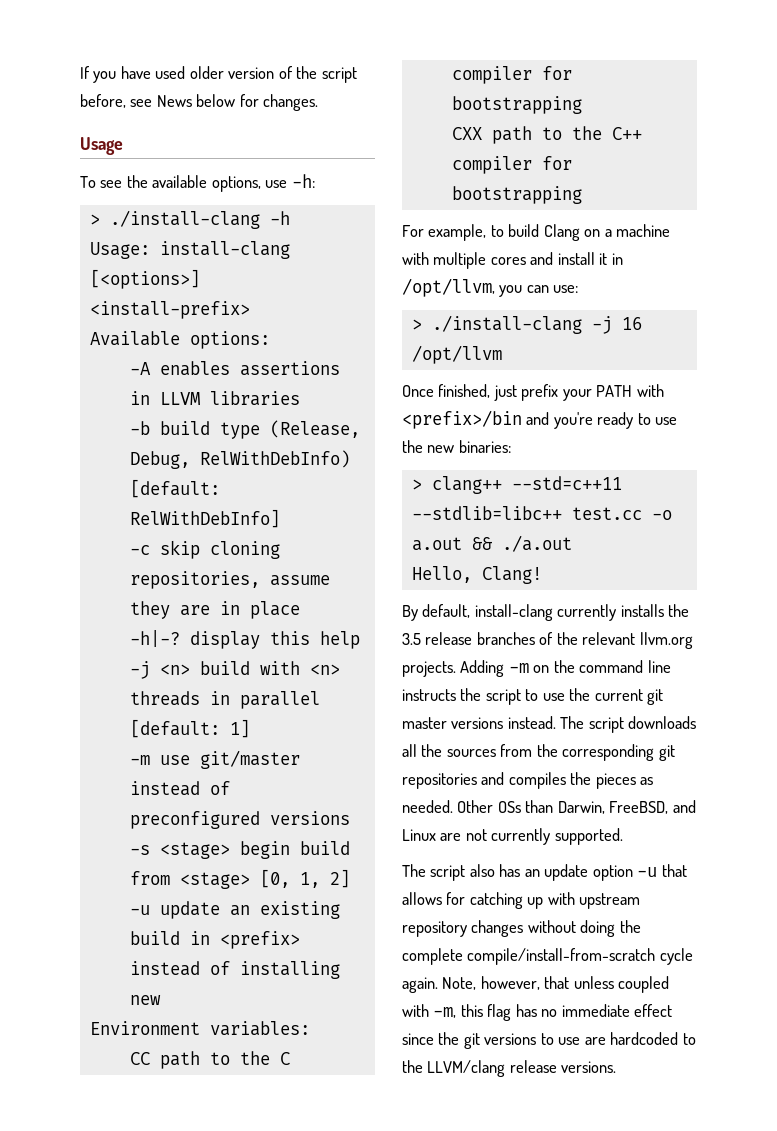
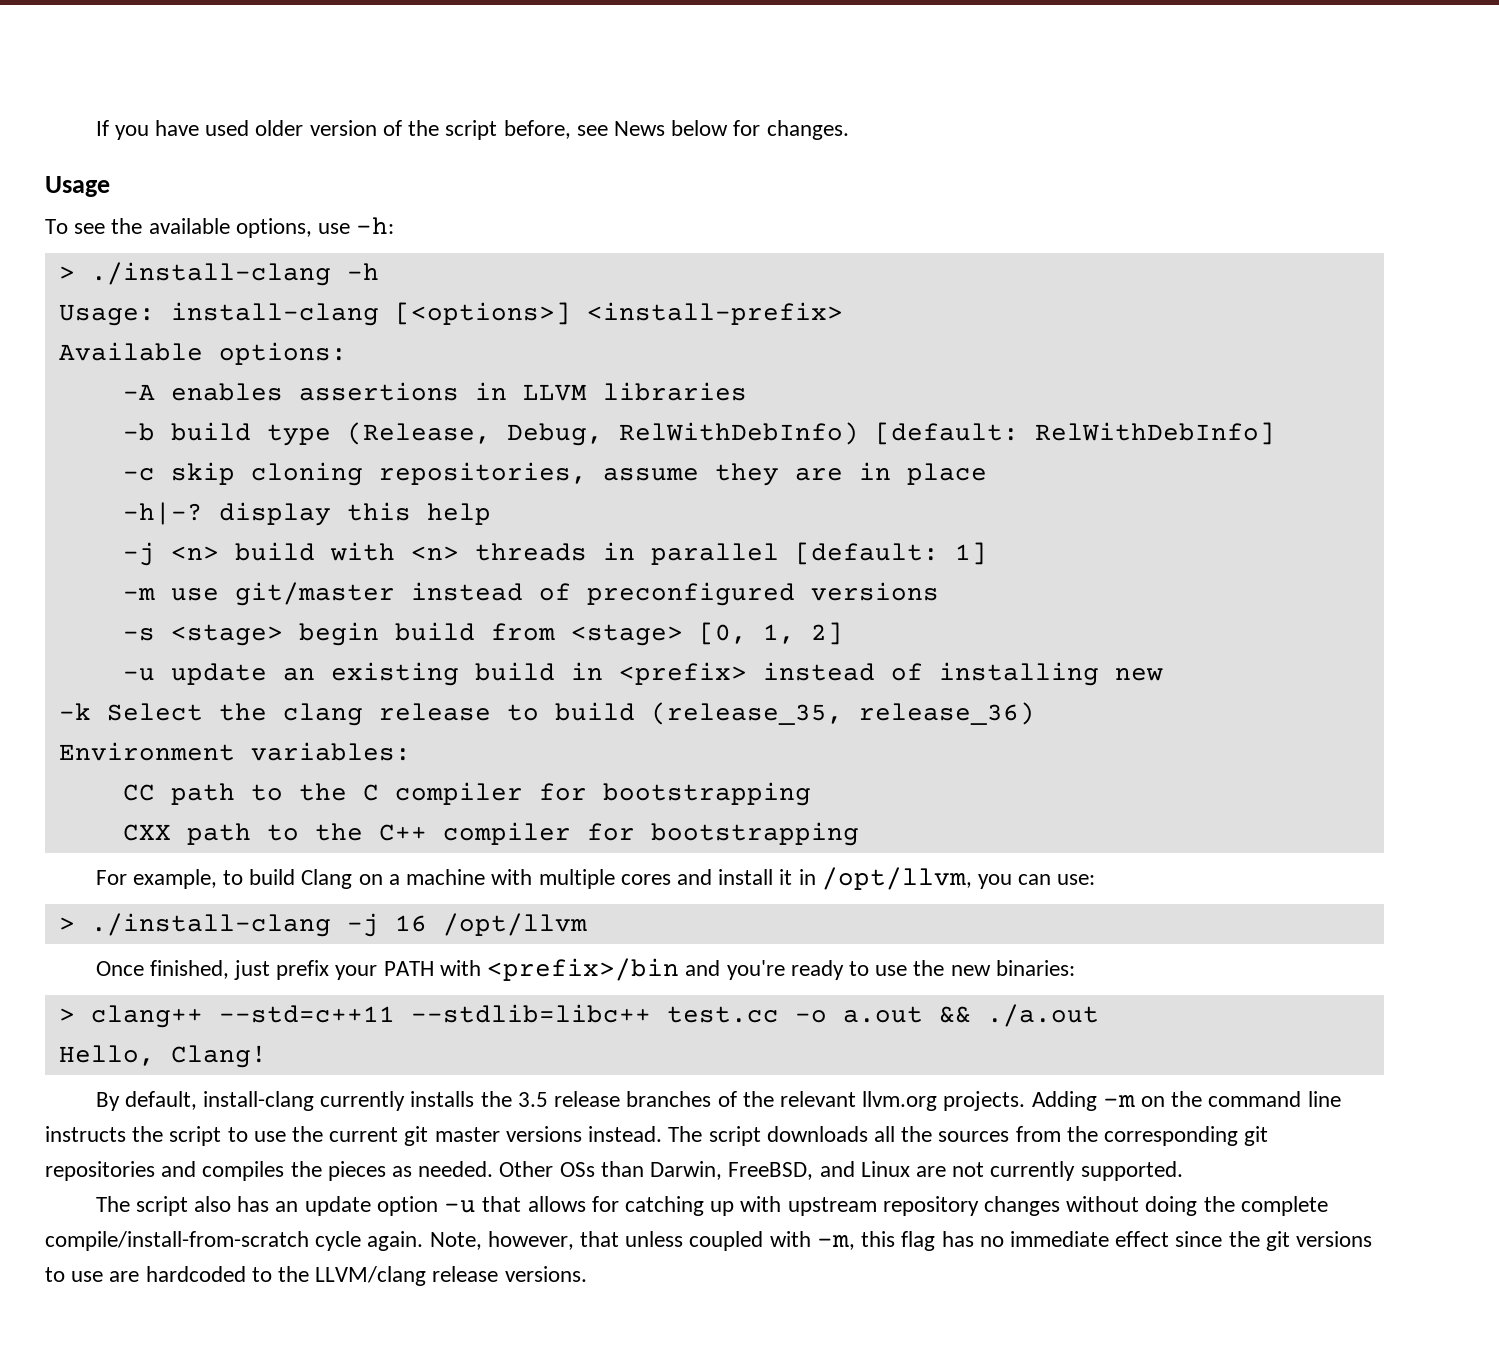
+ -k Select the clang release to build (release_35, release_36)

